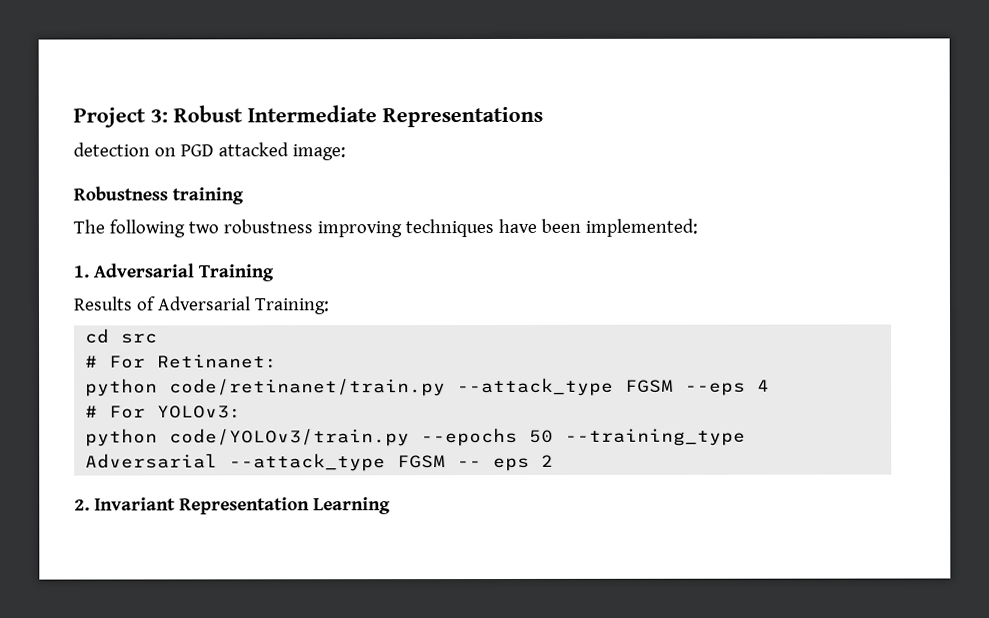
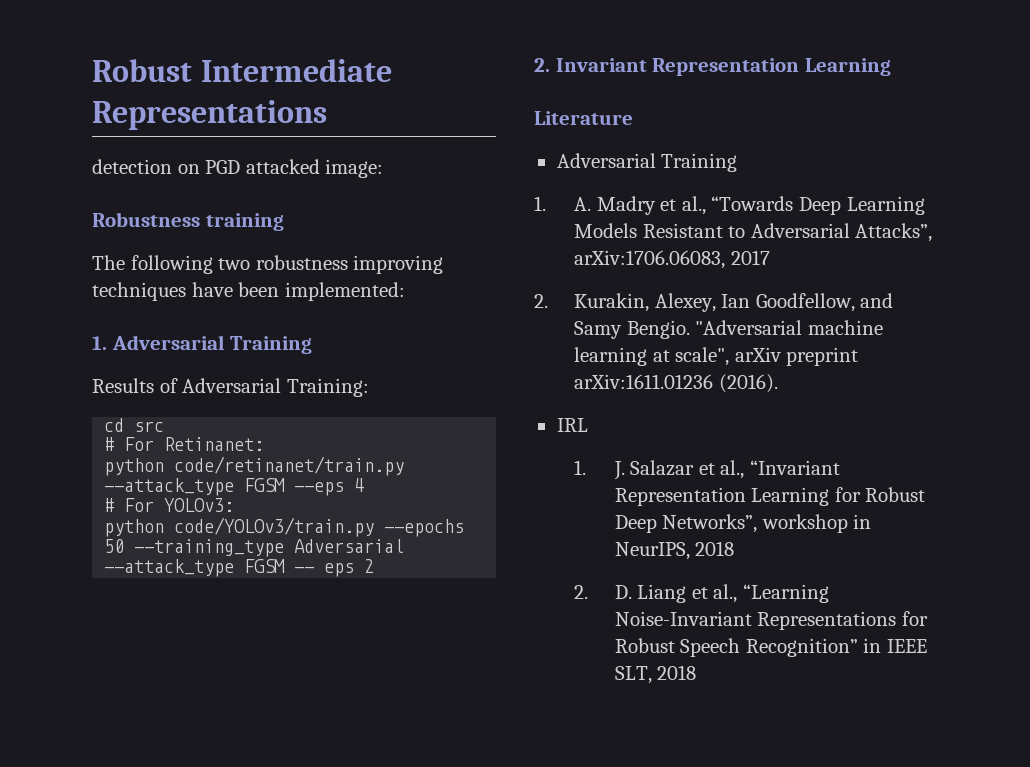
- Project 3: Robust Intermediate Representations
+ Robust Intermediate Representations
+ Literature
+ Adversarial Training
+ 1. A. Madry et al., “Towards Deep Learning Models Resistant to Adversarial Attacks”, arXiv:1706.06083, 2017
+ 2. Kurakin, Alexey, Ian Goodfellow, and Samy Bengio. "Adversarial machine learning at scale", arXiv preprint arXiv:1611.01236 (2016).
+ IRL
+ 1. J. Salazar et al., “Invariant Representation Learning for Robust Deep Networks”, workshop in NeurIPS, 2018
+ 2. D. Liang et al., “Learning Noise-Invariant Representations for Robust Speech Recognition” in IEEE SLT, 2018

